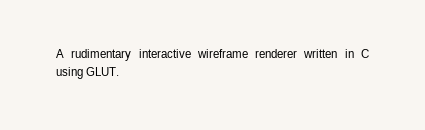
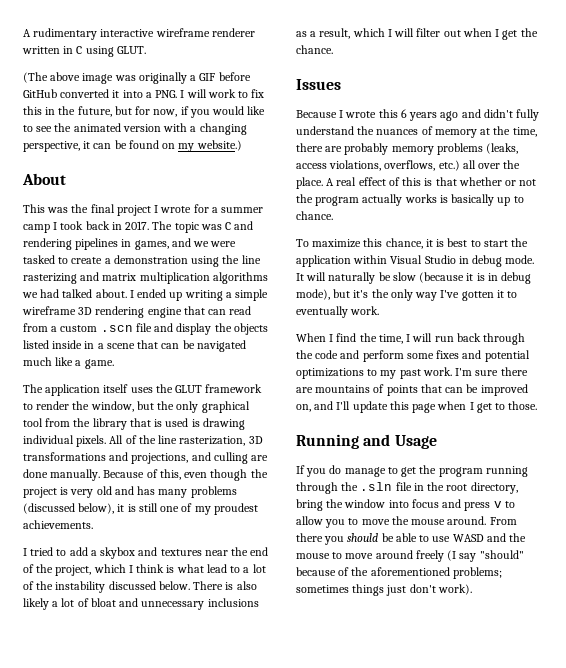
+ (The above image was originally a GIF before GitHub converted it into a PNG. I will work to fix this in the future, but for now, if you would like to see the animated version with a changing perspective, it can be found on my website.)
+ About
+ This was the final project I wrote for a summer camp I took back in 2017. The topic was C and rendering pipelines in games, and we were tasked to create a demonstration using the line rasterizing and matrix multiplication algorithms we had talked about. I ended up writing a simple wireframe 3D rendering engine that can read from a custom .scn file and display the objects listed inside in a scene that can be navigated much like a game.
+ The application itself uses the GLUT framework to render the window, but the only graphical tool from the library that is used is drawing individual pixels. All of the line rasterization, 3D transformations and projections, and culling are done manually. Because of this, even though the project is very old and has many problems (discussed below), it is still one of my proudest achievements.
+ I tried to add a skybox and textures near the end of the project, which I think is what lead to a lot of the instability discussed below. There is also likely a lot of bloat and unnecessary inclusions as a result, which I will filter out when I get the chance.
+ Issues
+ Because I wrote this 6 years ago and didn't fully understand the nuances of memory at the time, there are probably memory problems (leaks, access violations, overflows, etc.) all over the place. A real effect of this is that whether or not the program actually works is basically up to chance.
+ To maximize this chance, it is best to start the application within Visual Studio in debug mode. It will naturally be slow (because it is in debug mode), but it's the only way I've gotten it to eventually work.
+ When I find the time, I will run back through the code and perform some fixes and potential optimizations to my past work. I'm sure there are mountains of points that can be improved on, and I'll update this page when I get to those.
+ Running and Usage
+ If you do manage to get the program running through the .sln file in the root directory, bring the window into focus and press v to allow you to move the mouse around. From there you should be able to use WASD and the mouse to move around freely (I say "should" because of the aforementioned problems; sometimes things just don't work).

